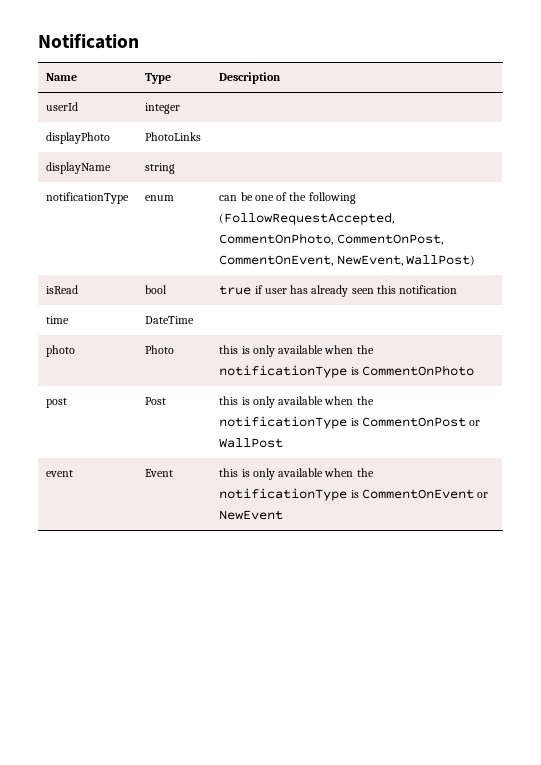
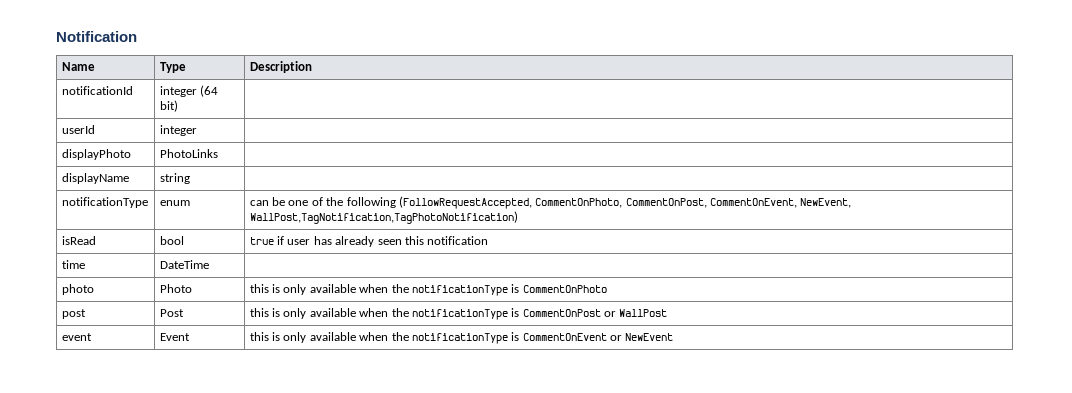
+ notificationId | integer (64 bit) |
- notificationType | enum | can be one of the following (FollowRequestAccepted, CommentOnPhoto, CommentOnPost, CommentOnEvent, NewEvent, WallPost)
+ notificationType | enum | can be one of the following (FollowRequestAccepted, CommentOnPhoto, CommentOnPost, CommentOnEvent, NewEvent, WallPost,TagNotification,TagPhotoNotification)

